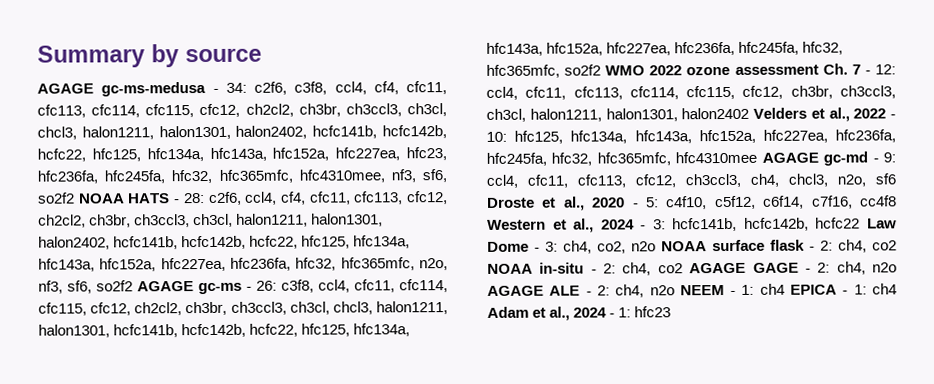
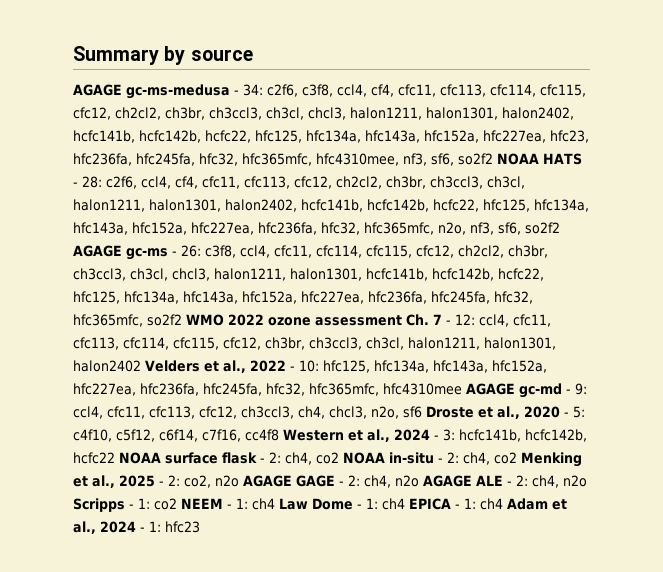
- hcfc141b, hcfc142b, hcfc22 Law Dome - 3: ch4, co2, n2o NOAA surface flask - 2:
+ hcfc141b, hcfc142b, hcfc22 NOAA surface flask - 2:
- ch4, co2 AGAGE GAGE - 2:
+ ch4, co2 Menking et al., 2025 - 2: co2, n2o AGAGE GAGE - 2:
- ch4, n2o NEEM - 1:
+ ch4, n2o Scripps - 1: co2 NEEM - 1: ch4 Law Dome - 1:

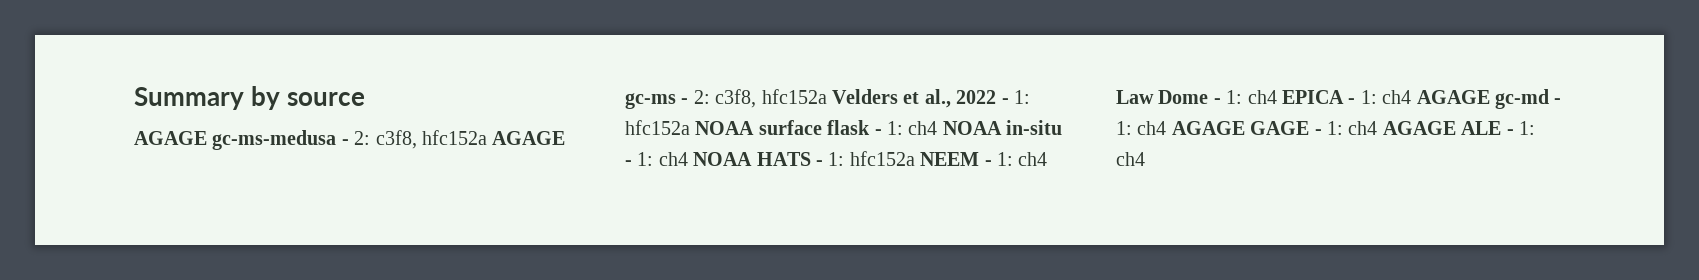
- AGAGE gc-ms-medusa - 34: c2f6, c3f8, ccl4, cf4, cfc11, cfc113, cfc114, cfc115, cfc12, ch2cl2, ch3br, ch3ccl3, ch3cl, chcl3, halon1211, halon1301, halon2402, hcfc141b, hcfc142b, hcfc22, hfc125, hfc134a, hfc143a, hfc152a, hfc227ea, hfc23, hfc236fa, hfc245fa, hfc32, hfc365mfc, hfc4310mee, nf3, sf6, so2f2 NOAA HATS - 28: c2f6, ccl4, cf4, cfc11, cfc113, cfc12, ch2cl2, ch3br, ch3ccl3, ch3cl, halon1211, halon1301, halon2402, hcfc141b, hcfc142b, hcfc22, hfc125, hfc134a, hfc143a, hfc152a, hfc227ea, hfc236fa, hfc32, hfc365mfc, n2o, nf3, sf6, so2f2 AGAGE gc-ms - 26: c3f8, ccl4, cfc11, cfc114, cfc115, cfc12, ch2cl2, ch3br, ch3ccl3, ch3cl, chcl3, halon1211, halon1301, hcfc141b, hcfc142b, hcfc22, hfc125, hfc134a, hfc143a, hfc152a, hfc227ea, hfc236fa, hfc245fa, hfc32, hfc365mfc, so2f2 WMO 2022 ozone assessment Ch. 7 - 12: ccl4, cfc11, cfc113, cfc114, cfc115, cfc12, ch3br, ch3ccl3, ch3cl, halon1211, halon1301, halon2402 Velders et al., 2022 - 10: hfc125, hfc134a, hfc143a, hfc152a, hfc227ea, hfc236fa, hfc245fa, hfc32, hfc365mfc, hfc4310mee AGAGE gc-md - 9: ccl4, cfc11, cfc113, cfc12, ch3ccl3, ch4, chcl3, n2o, sf6 Droste et al., 2020 - 5: c4f10, c5f12, c6f14, c7f16, cc4f8 Western et al., 2024 - 3: hcfc141b, hcfc142b, hcfc22 NOAA surface flask - 2: ch4, co2 NOAA in-situ - 2: ch4, co2 Menking et al., 2025 - 2: co2, n2o AGAGE GAGE - 2: ch4, n2o AGAGE ALE - 2: ch4, n2o Scripps - 1: co2 NEEM - 1: ch4 Law Dome - 1: ch4 EPICA - 1: ch4 Adam et al., 2024 - 1: hfc23
+ AGAGE gc-ms-medusa - 2: c3f8, hfc152a AGAGE gc-ms - 2: c3f8, hfc152a Velders et al., 2022 - 1: hfc152a NOAA surface flask - 1: ch4 NOAA in-situ - 1: ch4 NOAA HATS - 1: hfc152a NEEM - 1: ch4 Law Dome - 1: ch4 EPICA - 1: ch4 AGAGE gc-md - 1: ch4 AGAGE GAGE - 1: ch4 AGAGE ALE - 1: ch4

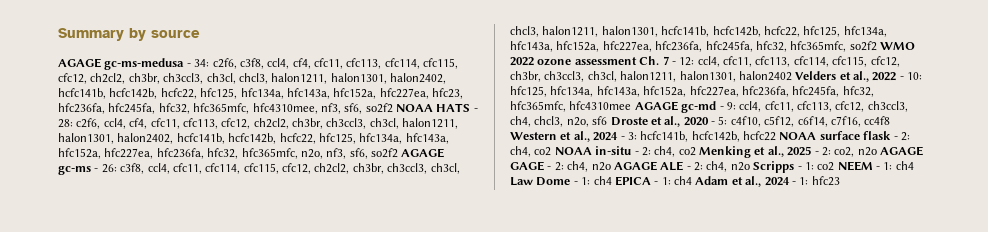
- AGAGE gc-ms-medusa - 2: c3f8, hfc152a AGAGE gc-ms - 2: c3f8, hfc152a Velders et al., 2022 - 1: hfc152a NOAA surface flask - 1: ch4 NOAA in-situ - 1: ch4 NOAA HATS - 1: hfc152a NEEM - 1: ch4 Law Dome - 1: ch4 EPICA - 1: ch4 AGAGE gc-md - 1: ch4 AGAGE GAGE - 1: ch4 AGAGE ALE - 1: ch4
+ AGAGE gc-ms-medusa - 34: c2f6, c3f8, ccl4, cf4, cfc11, cfc113, cfc114, cfc115, cfc12, ch2cl2, ch3br, ch3ccl3, ch3cl, chcl3, halon1211, halon1301, halon2402, hcfc141b, hcfc142b, hcfc22, hfc125, hfc134a, hfc143a, hfc152a, hfc227ea, hfc23, hfc236fa, hfc245fa, hfc32, hfc365mfc, hfc4310mee, nf3, sf6, so2f2 NOAA HATS - 28: c2f6, ccl4, cf4, cfc11, cfc113, cfc12, ch2cl2, ch3br, ch3ccl3, ch3cl, halon1211, halon1301, halon2402, hcfc141b, hcfc142b, hcfc22, hfc125, hfc134a, hfc143a, hfc152a, hfc227ea, hfc236fa, hfc32, hfc365mfc, n2o, nf3, sf6, so2f2 AGAGE gc-ms - 26: c3f8, ccl4, cfc11, cfc114, cfc115, cfc12, ch2cl2, ch3br, ch3ccl3, ch3cl, chcl3, halon1211, halon1301, hcfc141b, hcfc142b, hcfc22, hfc125, hfc134a, hfc143a, hfc152a, hfc227ea, hfc236fa, hfc245fa, hfc32, hfc365mfc, so2f2 WMO 2022 ozone assessment Ch. 7 - 12: ccl4, cfc11, cfc113, cfc114, cfc115, cfc12, ch3br, ch3ccl3, ch3cl, halon1211, halon1301, halon2402 Velders et al., 2022 - 10: hfc125, hfc134a, hfc143a, hfc152a, hfc227ea, hfc236fa, hfc245fa, hfc32, hfc365mfc, hfc4310mee AGAGE gc-md - 9: ccl4, cfc11, cfc113, cfc12, ch3ccl3, ch4, chcl3, n2o, sf6 Droste et al., 2020 - 5: c4f10, c5f12, c6f14, c7f16, cc4f8 Western et al., 2024 - 3: hcfc141b, hcfc142b, hcfc22 NOAA surface flask - 2: ch4, co2 NOAA in-situ - 2: ch4, co2 Menking et al., 2025 - 2: co2, n2o AGAGE GAGE - 2: ch4, n2o AGAGE ALE - 2: ch4, n2o Scripps - 1: co2 NEEM - 1: ch4 Law Dome - 1: ch4 EPICA - 1: ch4 Adam et al., 2024 - 1: hfc23

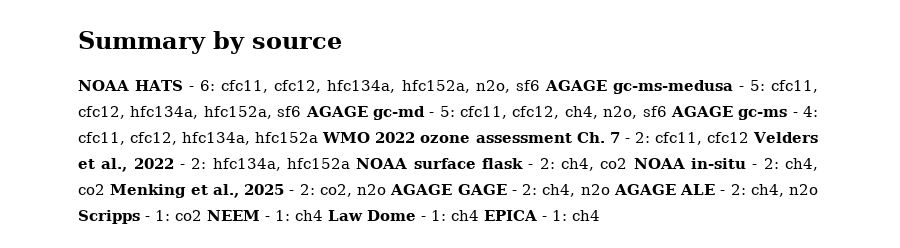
- AGAGE gc-ms-medusa - 34: c2f6, c3f8, ccl4, cf4, cfc11, cfc113, cfc114, cfc115, cfc12, ch2cl2, ch3br, ch3ccl3, ch3cl, chcl3, halon1211, halon1301, halon2402, hcfc141b, hcfc142b, hcfc22, hfc125, hfc134a, hfc143a, hfc152a, hfc227ea, hfc23, hfc236fa, hfc245fa, hfc32, hfc365mfc, hfc4310mee, nf3, sf6, so2f2 NOAA HATS - 28: c2f6, ccl4, cf4, cfc11, cfc113, cfc12, ch2cl2, ch3br, ch3ccl3, ch3cl, halon1211, halon1301, halon2402, hcfc141b, hcfc142b, hcfc22, hfc125, hfc134a, hfc143a, hfc152a, hfc227ea, hfc236fa, hfc32, hfc365mfc, n2o, nf3, sf6, so2f2 AGAGE gc-ms - 26: c3f8, ccl4, cfc11, cfc114, cfc115, cfc12, ch2cl2, ch3br, ch3ccl3, ch3cl, chcl3, halon1211, halon1301, hcfc141b, hcfc142b, hcfc22, hfc125, hfc134a, hfc143a, hfc152a, hfc227ea, hfc236fa, hfc245fa, hfc32, hfc365mfc, so2f2 WMO 2022 ozone assessment Ch. 7 - 12: ccl4, cfc11, cfc113, cfc114, cfc115, cfc12, ch3br, ch3ccl3, ch3cl, halon1211, halon1301, halon2402 Velders et al., 2022 - 10: hfc125, hfc134a, hfc143a, hfc152a, hfc227ea, hfc236fa, hfc245fa, hfc32, hfc365mfc, hfc4310mee AGAGE gc-md - 9: ccl4, cfc11, cfc113, cfc12, ch3ccl3, ch4, chcl3, n2o, sf6 Droste et al., 2020 - 5: c4f10, c5f12, c6f14, c7f16, cc4f8 Western et al., 2024 - 3: hcfc141b, hcfc142b, hcfc22 NOAA surface flask - 2:
+ NOAA HATS - 6: cfc11, cfc12, hfc134a, hfc152a, n2o, sf6 AGAGE gc-ms-medusa - 5: cfc11, cfc12, hfc134a, hfc152a, sf6 AGAGE gc-md - 5: cfc11, cfc12, ch4, n2o, sf6 AGAGE gc-ms - 4: cfc11, cfc12, hfc134a, hfc152a WMO 2022 ozone assessment Ch. 7 - 2: cfc11, cfc12 Velders et al., 2022 - 2: hfc134a, hfc152a NOAA surface flask - 2:
- ch4 EPICA - 1: ch4 Adam et al., 2024 - 1: hfc23
+ ch4 EPICA - 1: ch4

